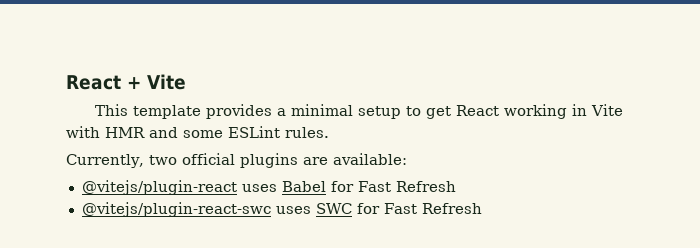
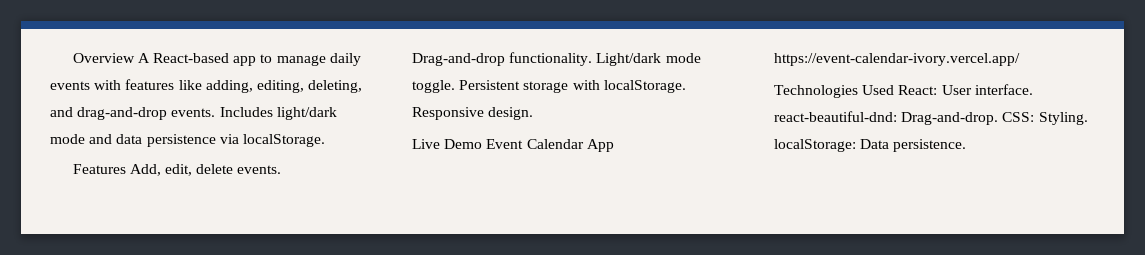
- React + Vite
- This template provides a minimal setup to get React working in Vite with HMR and some ESLint rules.
- Currently, two official plugins are available:
- @vitejs/plugin-react uses Babel for Fast Refresh
- @vitejs/plugin-react-swc uses SWC for Fast Refresh
+ Overview A React-based app to manage daily events with features like adding, editing, deleting, and drag-and-drop events. Includes light/dark mode and data persistence via localStorage.
+ Features Add, edit, delete events. Drag-and-drop functionality. Light/dark mode toggle. Persistent storage with localStorage. Responsive design.
+ Live Demo Event Calendar App https://event-calendar-ivory.vercel.app/
+ Technologies Used React: User interface. react-beautiful-dnd: Drag-and-drop. CSS: Styling. localStorage: Data persistence.

